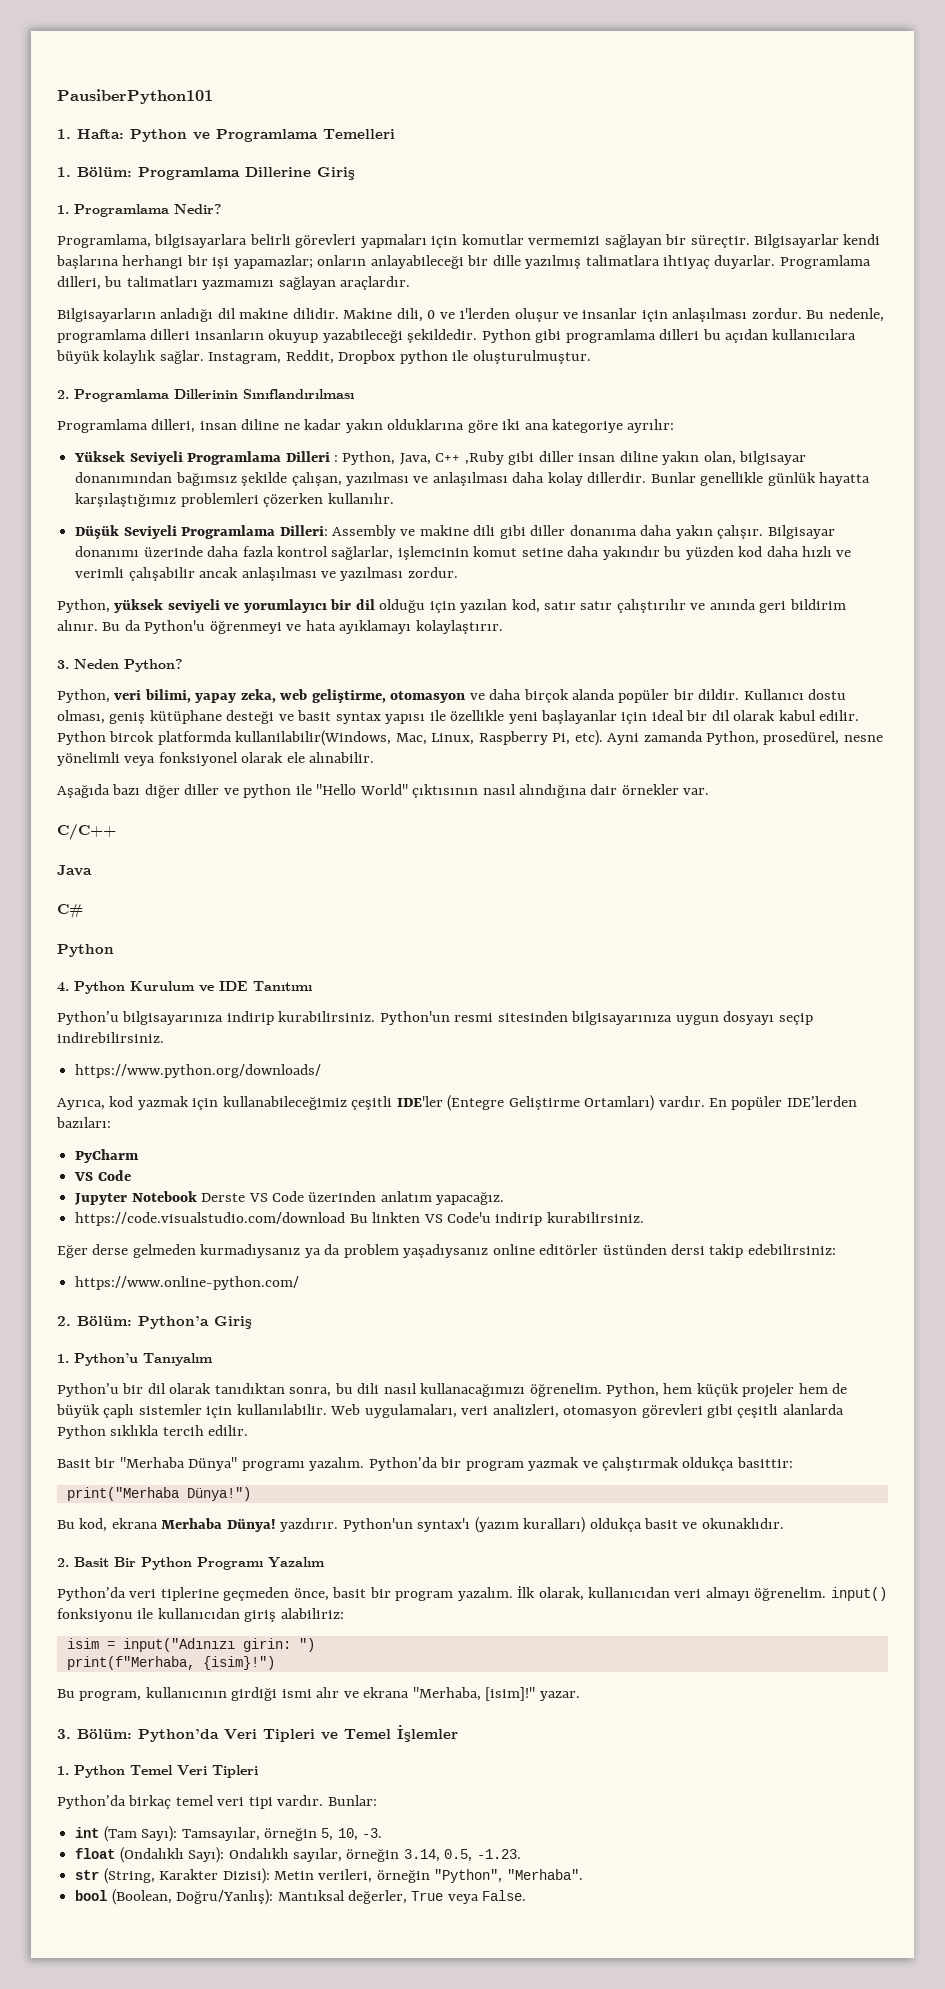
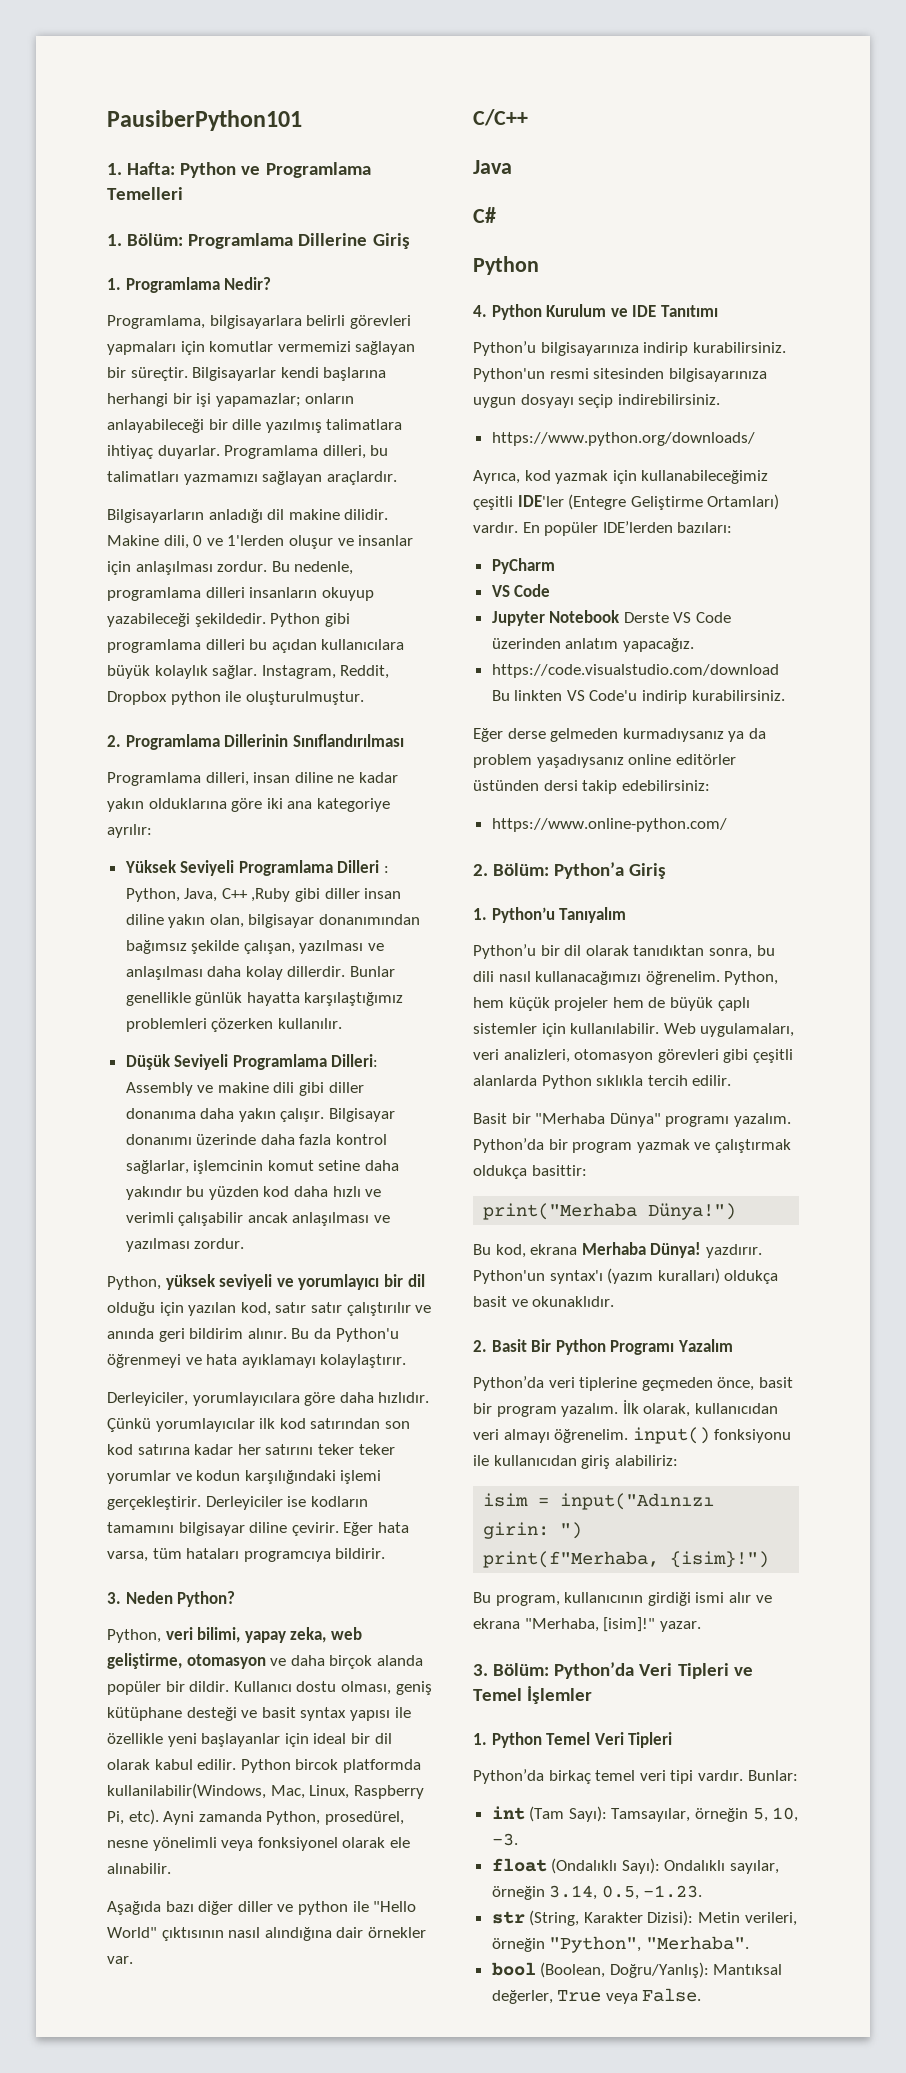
+ Derleyiciler, yorumlayıcılara göre daha hızlıdır. Çünkü yorumlayıcılar ilk kod satırından son kod satırına kadar her satırını teker teker yorumlar ve kodun karşılığındaki işlemi gerçekleştirir. Derleyiciler ise kodların tamamını bilgisayar diline çevirir. Eğer hata varsa, tüm hataları programcıya bildirir.

